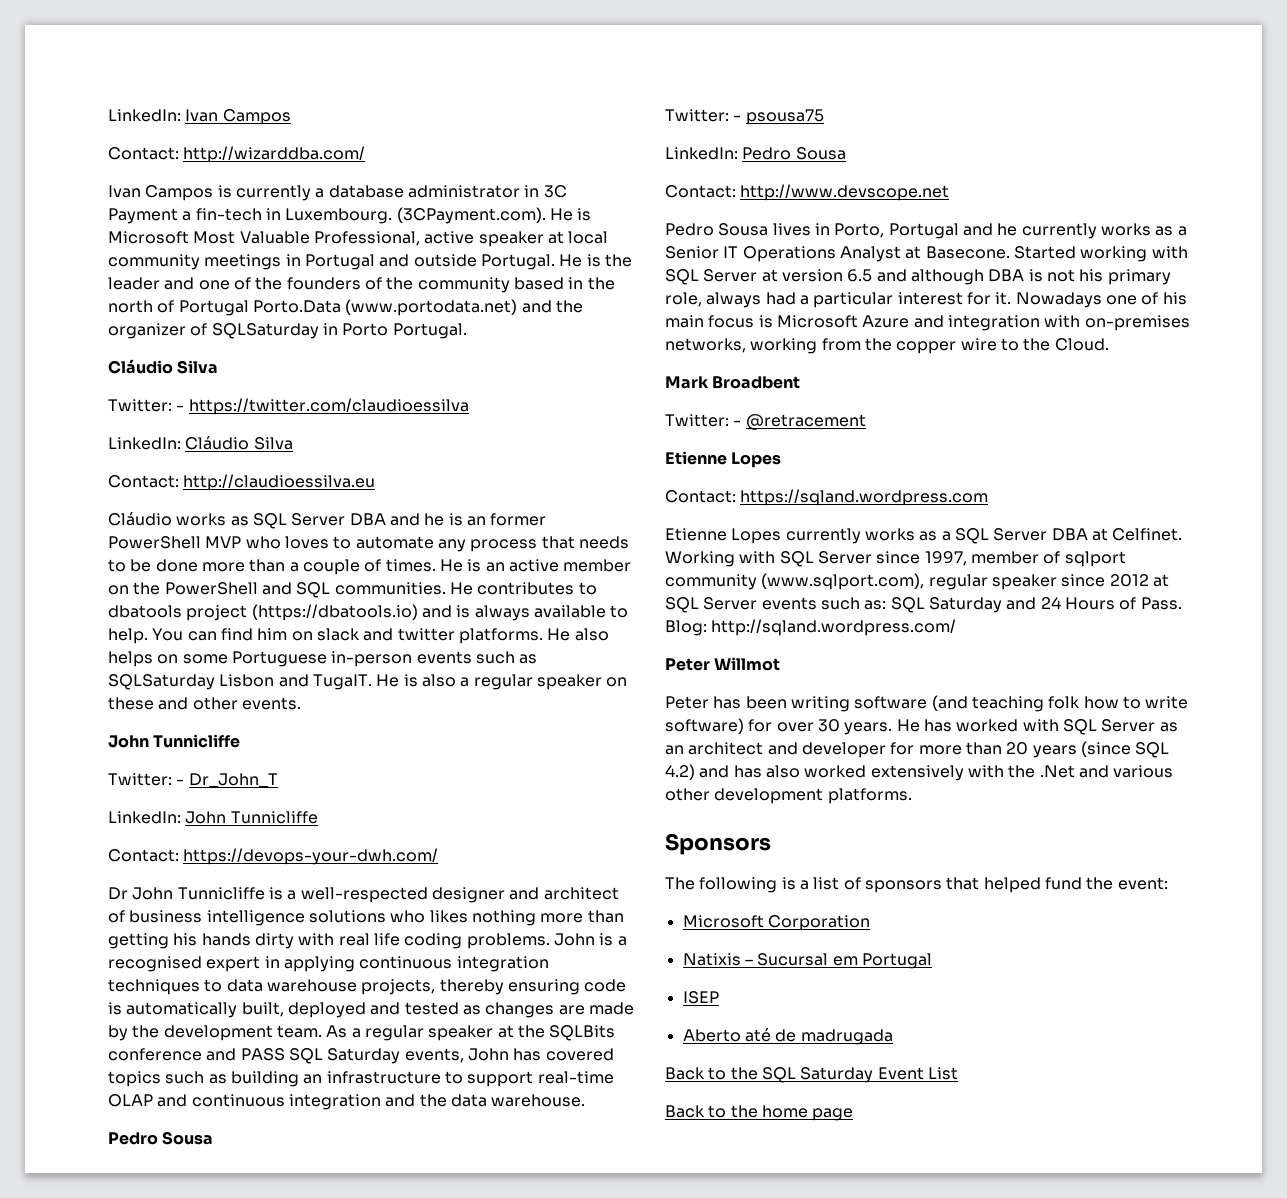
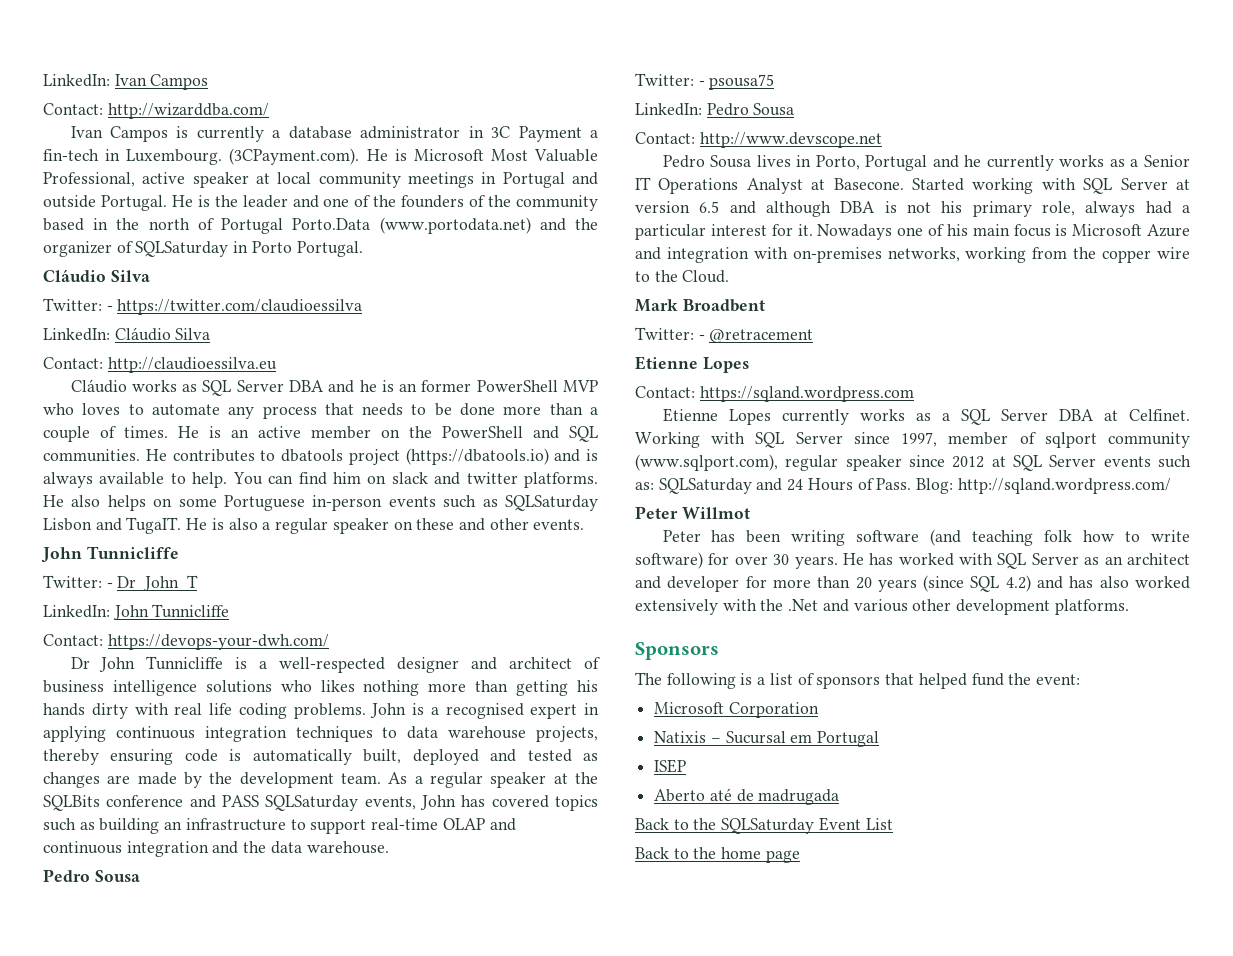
- As a regular speaker at the SQLBits conference and PASS SQL Saturday events, John has covered topics such as building an infrastructure to support real-time OLAP and continuous integration and the data warehouse.
+ As a regular speaker at the SQLBits conference and PASS SQLSaturday events, John has covered topics such as building an infrastructure to support real-time OLAP and continuous integration and the data warehouse.
- Working with SQL Server since 1997, member of sqlport community (www.sqlport.com), regular speaker since 2012 at SQL Server events such as: SQL Saturday and 24 Hours of Pass.
+ Working with SQL Server since 1997, member of sqlport community (www.sqlport.com), regular speaker since 2012 at SQL Server events such as: SQLSaturday and 24 Hours of Pass.
- Back to the SQL Saturday Event List
+ Back to the SQLSaturday Event List

